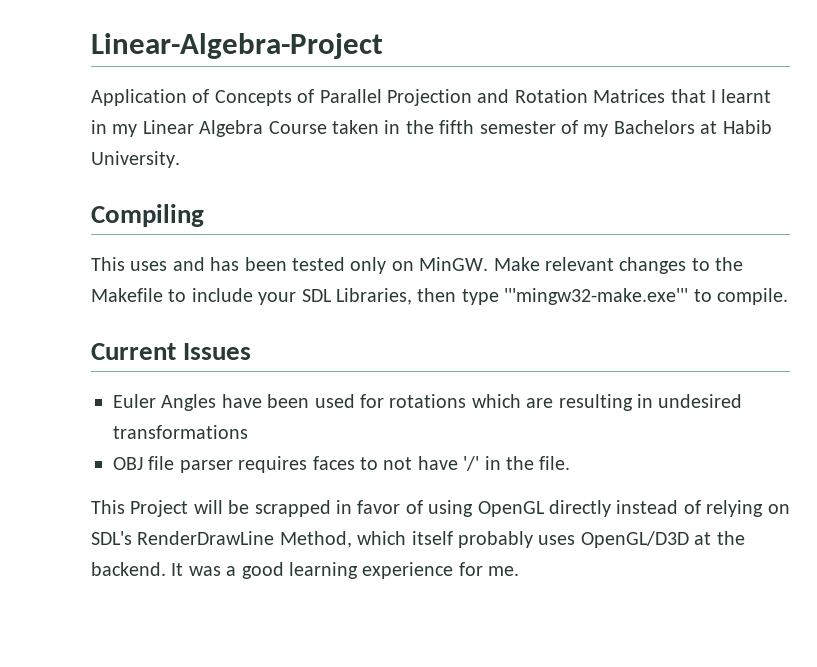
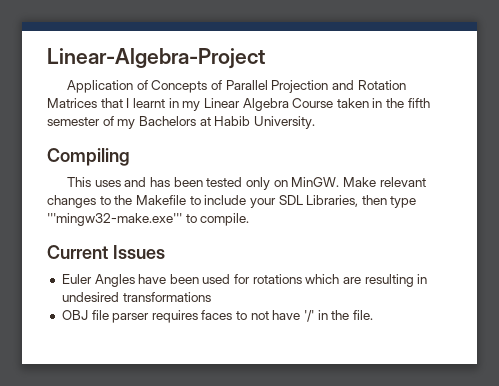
- This Project will be scrapped in favor of using OpenGL directly instead of relying on SDL's RenderDrawLine Method, which itself probably uses OpenGL/D3D at the backend. It was a good learning experience for me.

